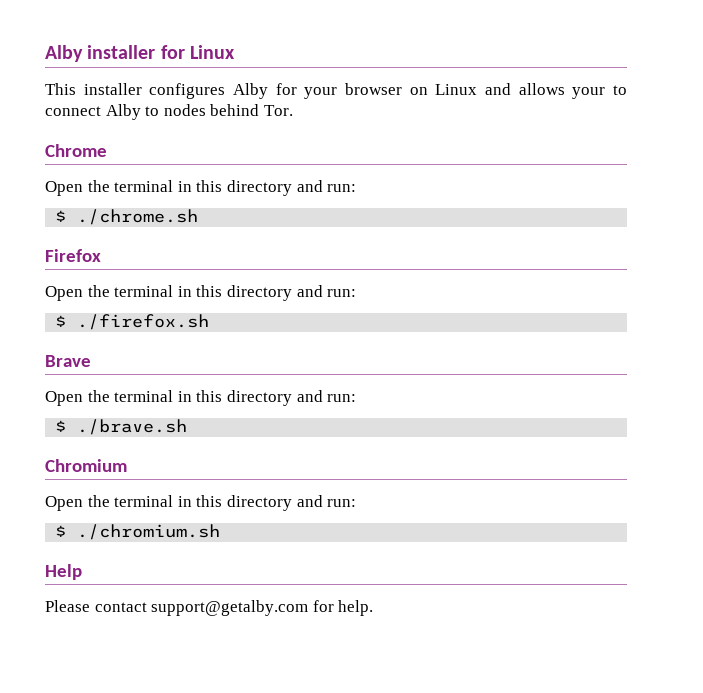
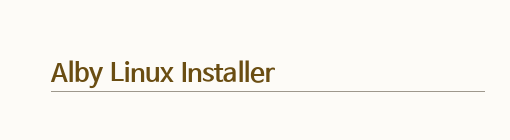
- Alby installer for Linux
- This installer configures Alby for your browser on Linux and allows your to connect Alby to nodes behind Tor.
- Chrome
- Open the terminal in this directory and run:
- $ ./chrome.sh
- Firefox
- Open the terminal in this directory and run:
- $ ./firefox.sh
- Brave
- Open the terminal in this directory and run:
- $ ./brave.sh
- Chromium
- Open the terminal in this directory and run:
- $ ./chromium.sh
- Help
- Please contact support@getalby.com for help.
+ Alby Linux Installer

